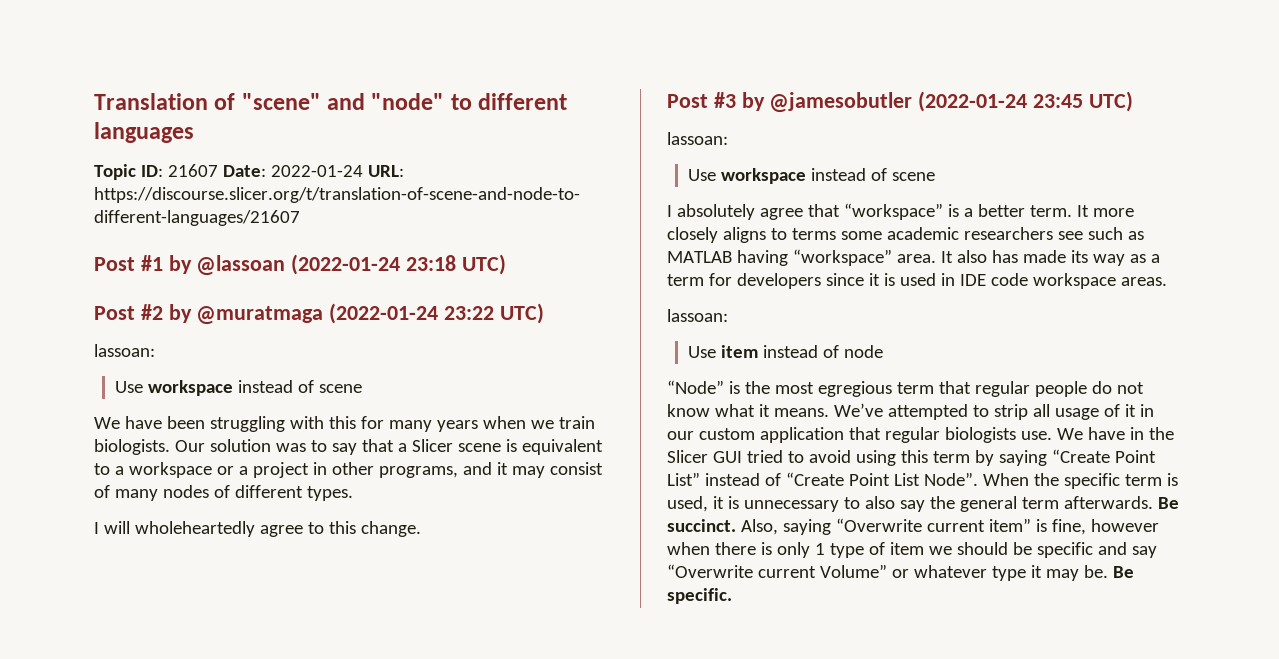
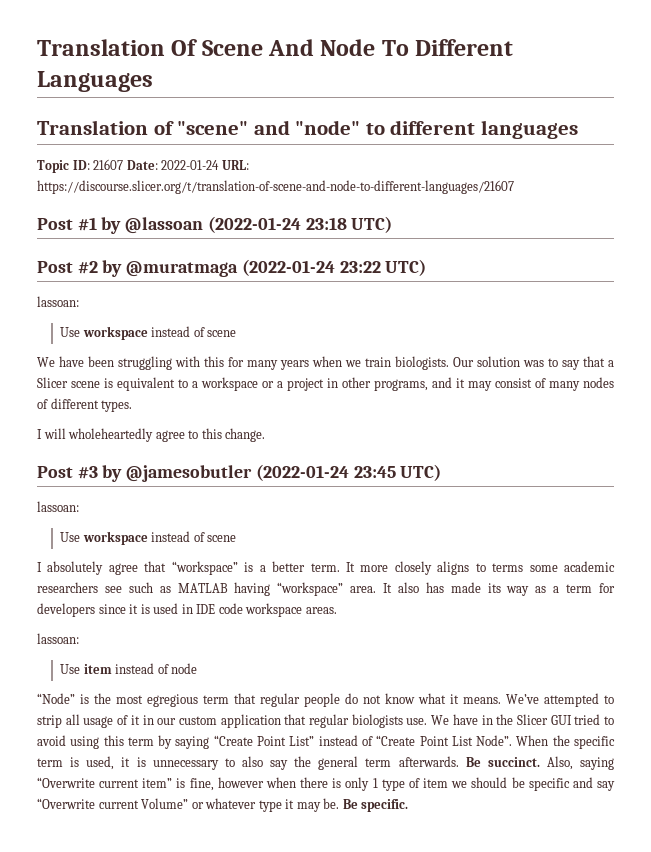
+ Translation Of Scene And Node To Different Languages

